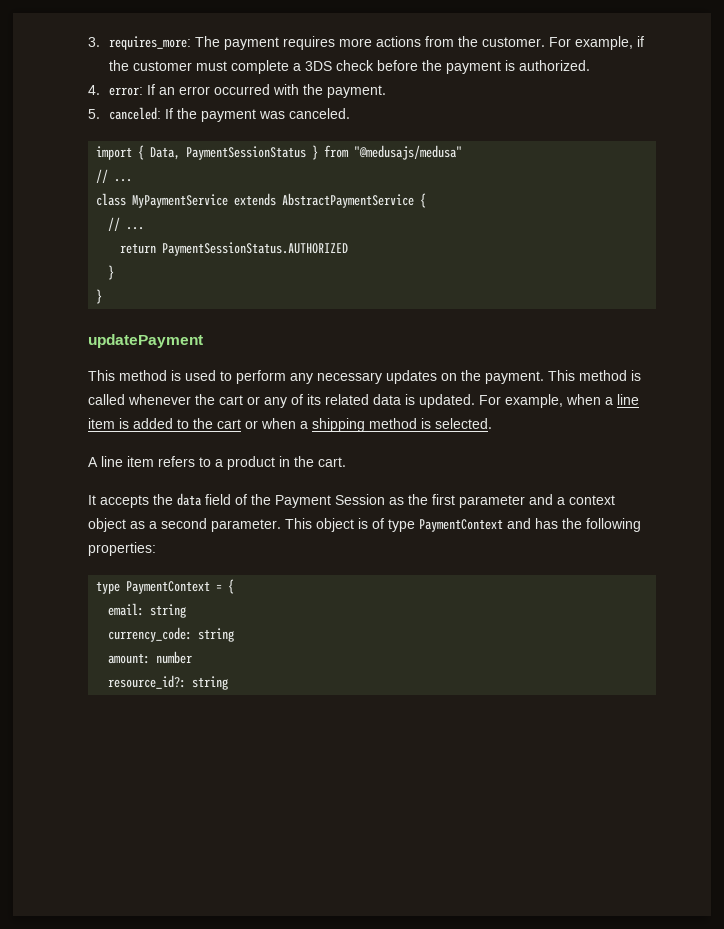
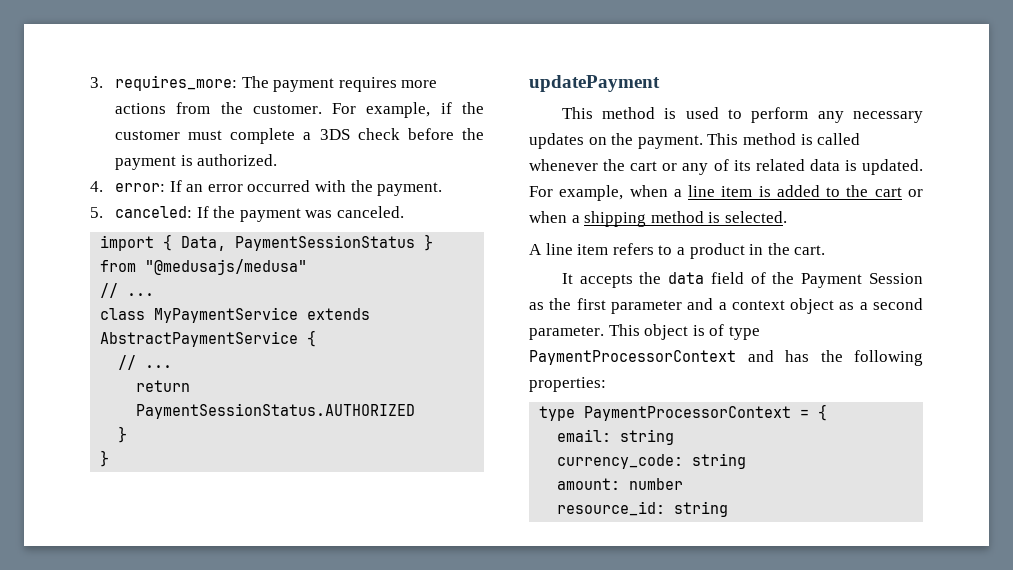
- This object is of type PaymentContext and has the following properties:
+ This object is of type PaymentProcessorContext and has the following properties:
- type PaymentContext = {
+ type PaymentProcessorContext = {
- resource_id?: string
+ resource_id: string

